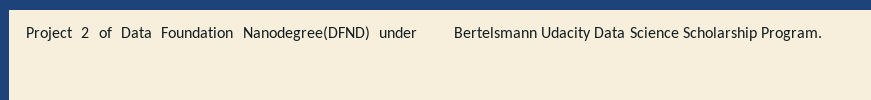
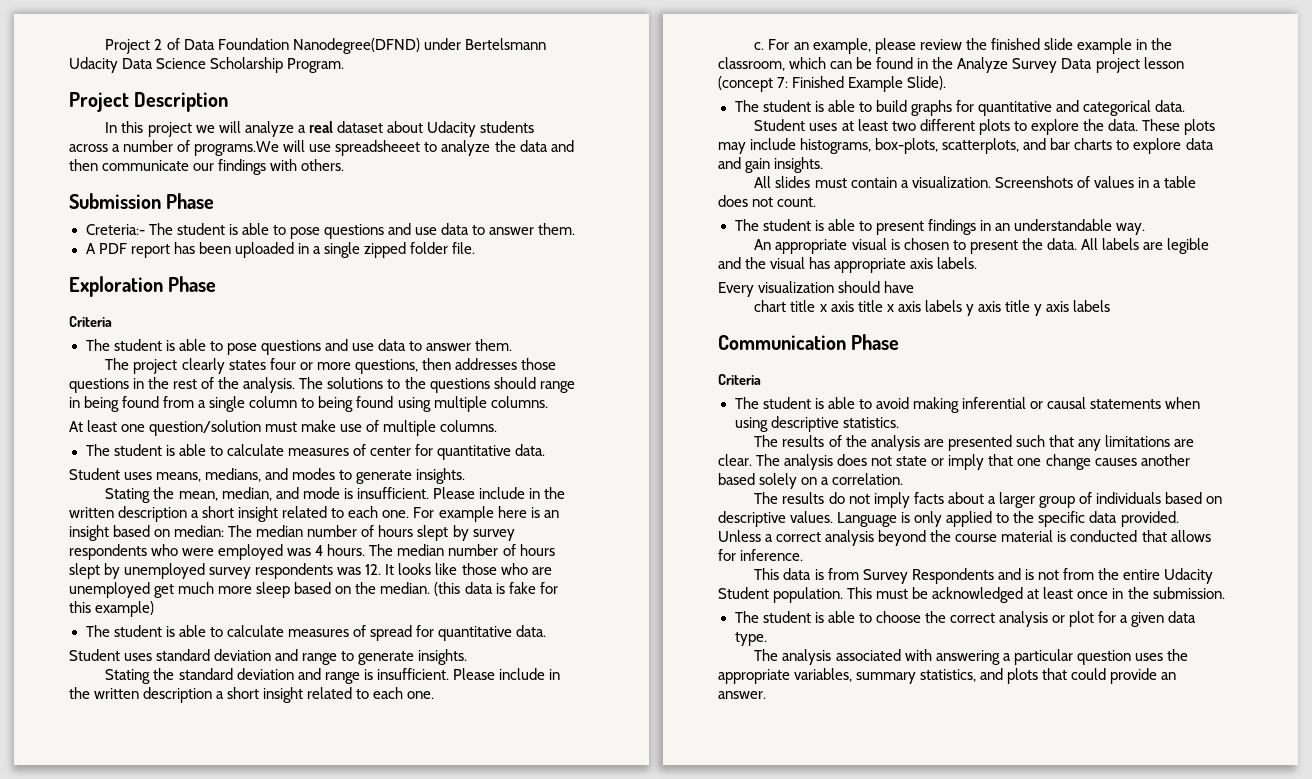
+ Project Description
+ In this project we will analyze a real dataset about Udacity students across a number of programs.We will use spreadsheeet to analyze the data and then communicate our findings with others.
+ Submission Phase
+ Creteria:- The student is able to pose questions and use data to answer them.
+ A PDF report has been uploaded in a single zipped folder file.
+ Exploration Phase
+ Criteria
+ The student is able to pose questions and use data to answer them.
+ The project clearly states four or more questions, then addresses those questions in the rest of the analysis. The solutions to the questions should range in being found from a single column to being found using multiple columns.
+ At least one question/solution must make use of multiple columns.
+ The student is able to calculate measures of center for quantitative data.
+ Student uses means, medians, and modes to generate insights.
+ Stating the mean, median, and mode is insufficient. Please include in the written description a short insight related to each one. For example here is an insight based on median: The median number of hours slept by survey respondents who were employed was 4 hours. The median number of hours slept by unemployed survey respondents was 12. It looks like those who are unemployed get much more sleep based on the median. (this data is fake for this example)
+ The student is able to calculate measures of spread for quantitative data.
+ Student uses standard deviation and range to generate insights.
+ Stating the standard deviation and range is insufficient. Please include in the written description a short insight related to each one.
+ c. For an example, please review the finished slide example in the classroom, which can be found in the Analyze Survey Data project lesson (concept 7: Finished Example Slide).
+ The student is able to build graphs for quantitative and categorical data.
+ Student uses at least two different plots to explore the data. These plots may include histograms, box-plots, scatterplots, and bar charts to explore data and gain insights.
+ All slides must contain a visualization. Screenshots of values in a table does not count.
+ The student is able to present findings in an understandable way.
+ An appropriate visual is chosen to present the data. All labels are legible and the visual has appropriate axis labels.
+ Every visualization should have
+ chart title x axis title x axis labels y axis title y axis labels
+ Communication Phase
+ Criteria
+ The student is able to avoid making inferential or causal statements when using descriptive statistics.
+ The results of the analysis are presented such that any limitations are clear. The analysis does not state or imply that one change causes another based solely on a correlation.
+ The results do not imply facts about a larger group of individuals based on descriptive values. Language is only applied to the specific data provided. Unless a correct analysis beyond the course material is conducted that allows for inference.
+ This data is from Survey Respondents and is not from the entire Udacity Student population. This must be acknowledged at least once in the submission.
+ The student is able to choose the correct analysis or plot for a given data type.
+ The analysis associated with answering a particular question uses the appropriate variables, summary statistics, and plots that could provide an answer.

